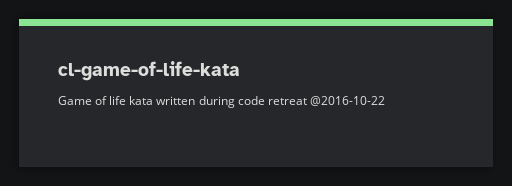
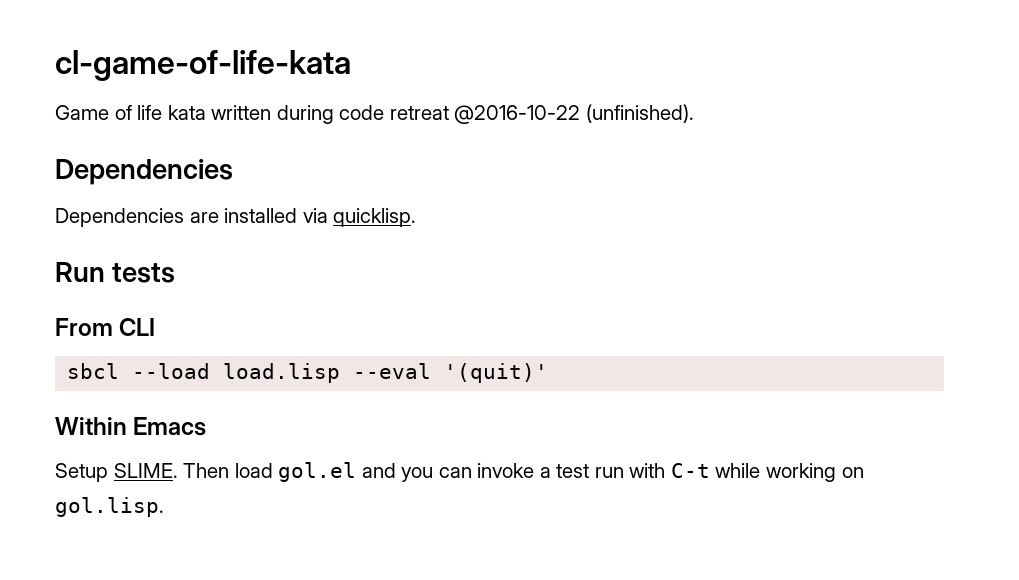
- Game of life kata written during code retreat @2016-10-22
+ Game of life kata written during code retreat @2016-10-22 (unfinished).
+ Dependencies
+ Dependencies are installed via quicklisp.
+ Run tests
+ From CLI
+ sbcl --load load.lisp --eval '(quit)'
+ Within Emacs
+ Setup SLIME. Then load gol.el and you can invoke a test run with C-t while working on gol.lisp.

